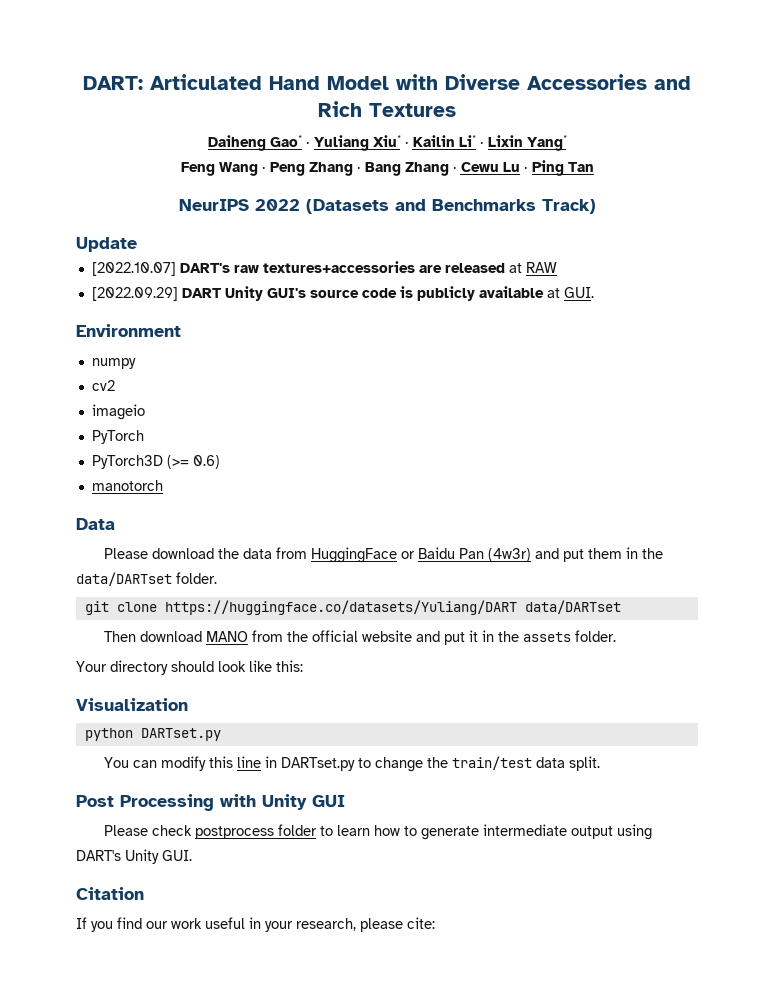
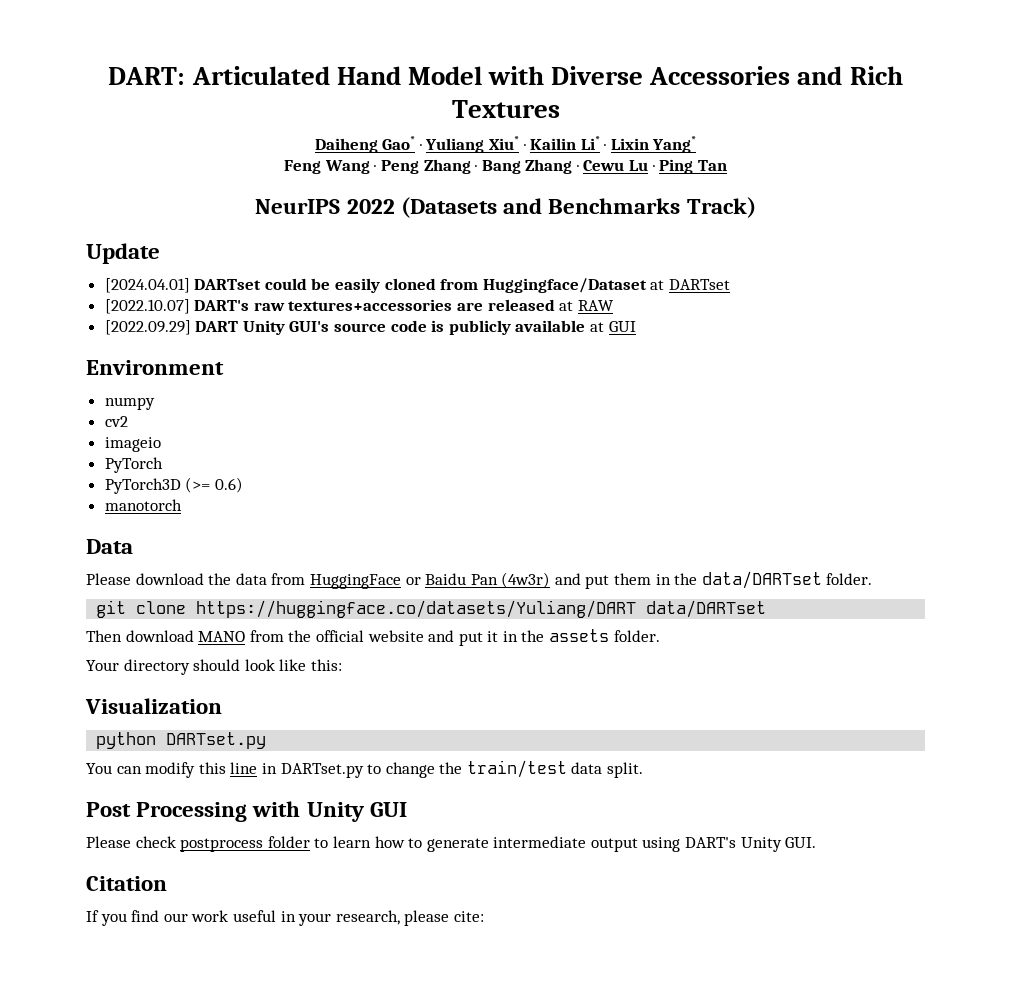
+ [2024.04.01] DARTset could be easily cloned from Huggingface/Dataset at DARTset
- [2022.09.29] DART Unity GUI's source code is publicly available at GUI.
+ [2022.09.29] DART Unity GUI's source code is publicly available at GUI

